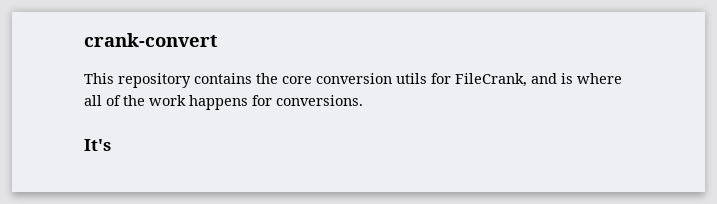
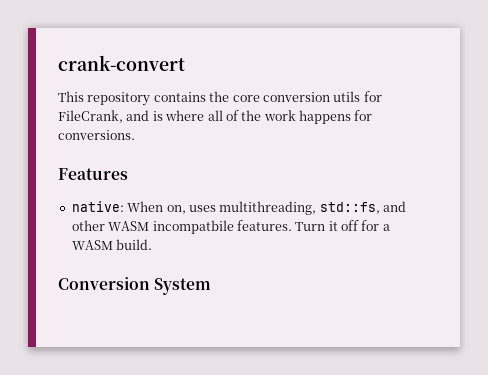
- It's
+ Features
+ native: When on, uses multithreading, std::fs, and other WASM incompatbile features. Turn it off for a WASM build.
+ Conversion System

